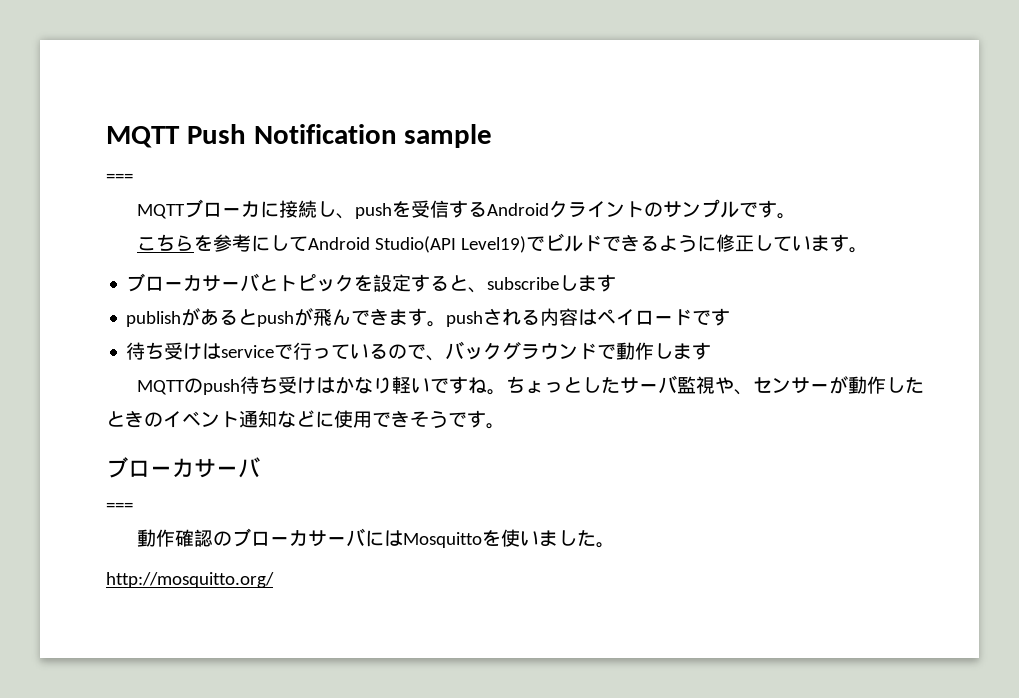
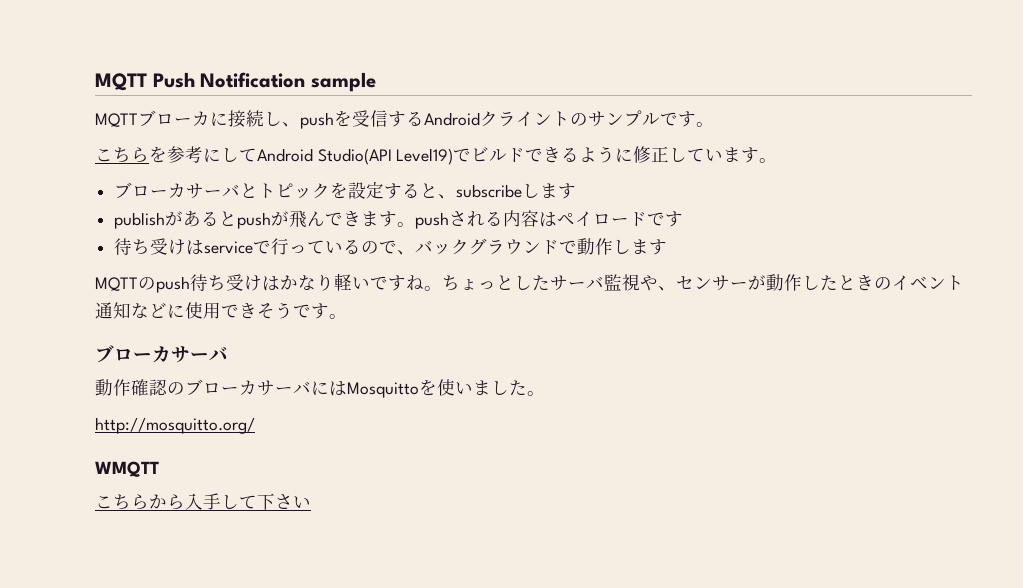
  MQTT Push Notification sample
- ===
  ちょっとしたサーバ監視や、センサーが動作したときのイベント通知などに使用できそうです。
  ブローカサーバ
- ===
+ WMQTT
+ こちらから入手して下さい

